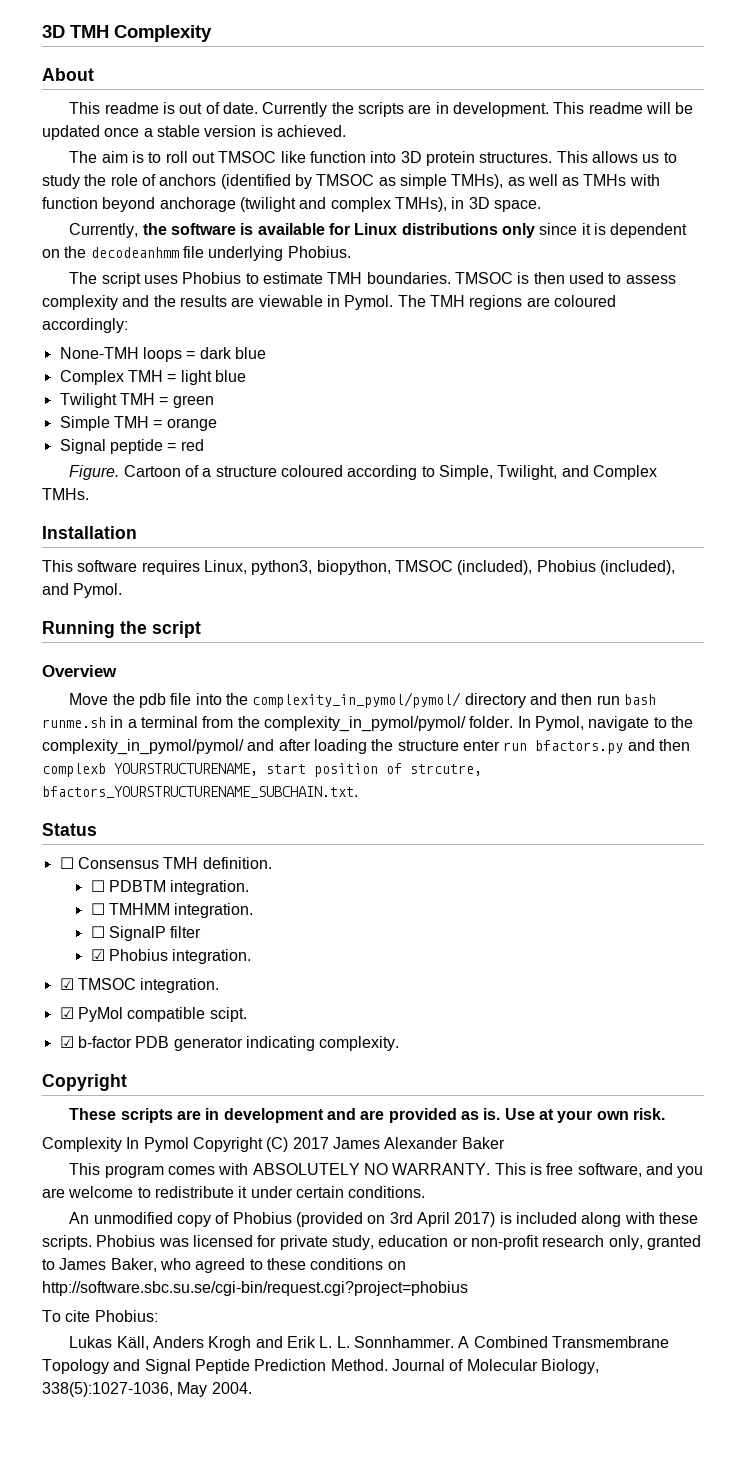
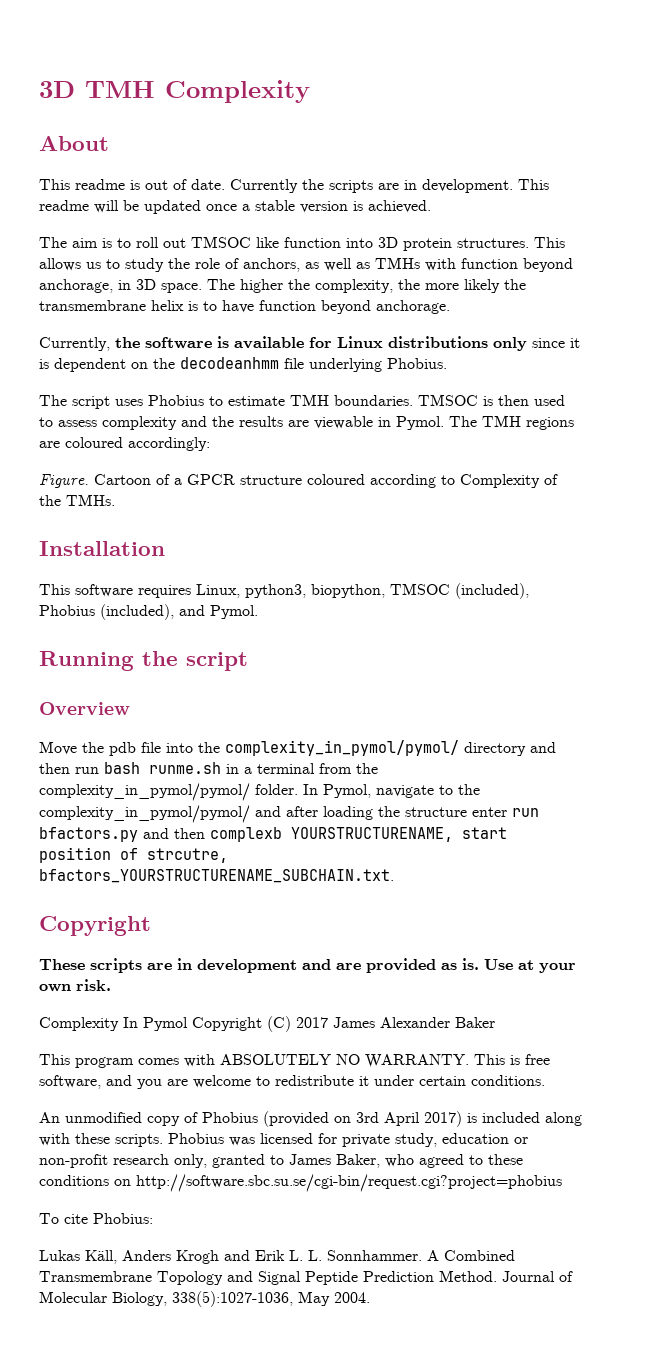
- This allows us to study the role of anchors (identified by TMSOC as simple TMHs), as well as TMHs with function beyond anchorage (twilight and complex TMHs), in 3D space.
+ This allows us to study the role of anchors, as well as TMHs with function beyond anchorage, in 3D space. The higher the complexity, the more likely the transmembrane helix is to have function beyond anchorage.
- None-TMH loops = dark blue
- Complex TMH = light blue
- Twilight TMH = green
- Simple TMH = orange
- Signal peptide = red
- Cartoon of a structure coloured according to Simple, Twilight, and Complex TMHs.
+ Cartoon of a GPCR structure coloured according to Complexity of the TMHs.
- Status
- ☐ Consensus TMH definition.
- ☐ PDBTM integration.
- ☐ TMHMM integration.
- ☐ SignalP filter
- ☑ Phobius integration.
- ☑ TMSOC integration.
- ☑ PyMol compatible scipt.
- ☑ b-factor PDB generator indicating complexity.

